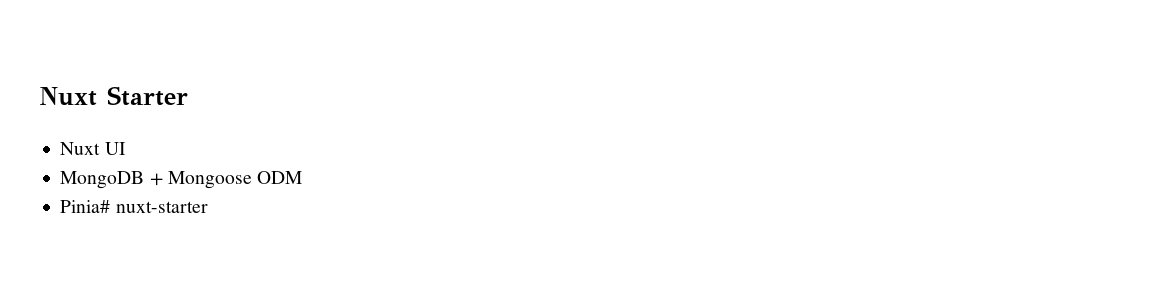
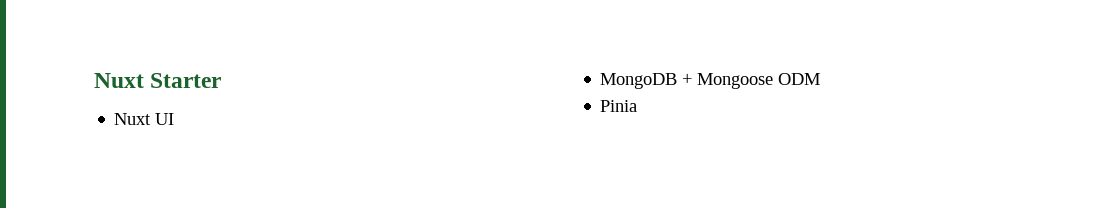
- Pinia# nuxt-starter
+ Pinia

